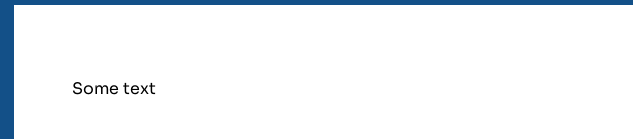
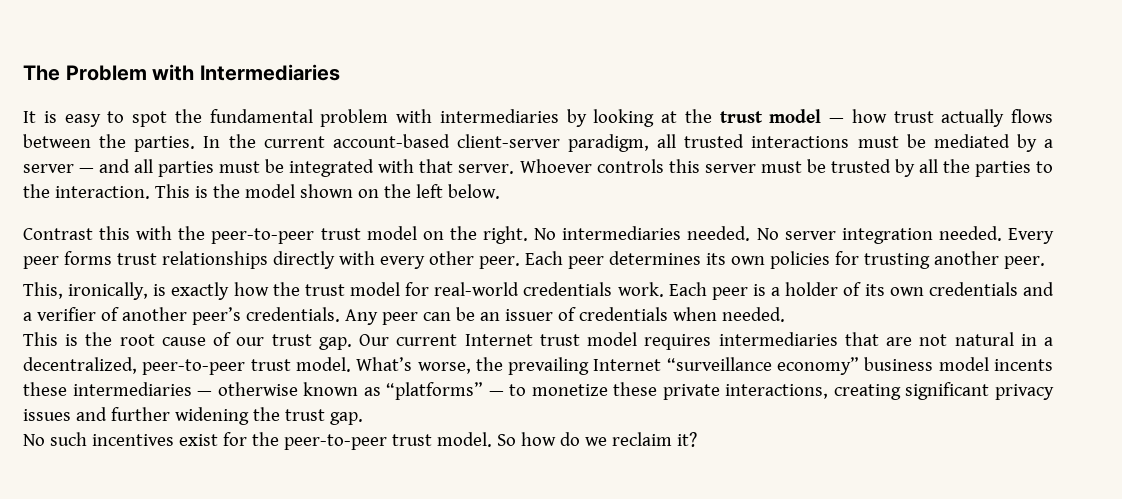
- Some text
+ The Problem with Intermediaries
+ It is easy to spot the fundamental problem with intermediaries by looking at the trust model — how trust actually flows between the parties. In the current account-based client-server paradigm, all trusted interactions must be mediated by a server — and all parties must be integrated with that server. Whoever controls this server must be trusted by all the parties to the interaction. This is the model shown on the left below.
+ Contrast this with the peer-to-peer trust model on the right. No intermediaries needed. No server integration needed. Every peer forms trust relationships directly with every other peer. Each peer determines its own policies for trusting another peer.
+ This, ironically, is exactly how the trust model for real-world credentials work. Each peer is a holder of its own credentials and a verifier of another peer’s credentials. Any peer can be an issuer of credentials when needed.
+ This is the root cause of our trust gap. Our current Internet trust model requires intermediaries that are not natural in a decentralized, peer-to-peer trust model. What’s worse, the prevailing Internet “surveillance economy” business model incents these intermediaries — otherwise known as “platforms” — to monetize these private interactions, creating significant privacy issues and further widening the trust gap.
+ No such incentives exist for the peer-to-peer trust model. So how do we reclaim it?

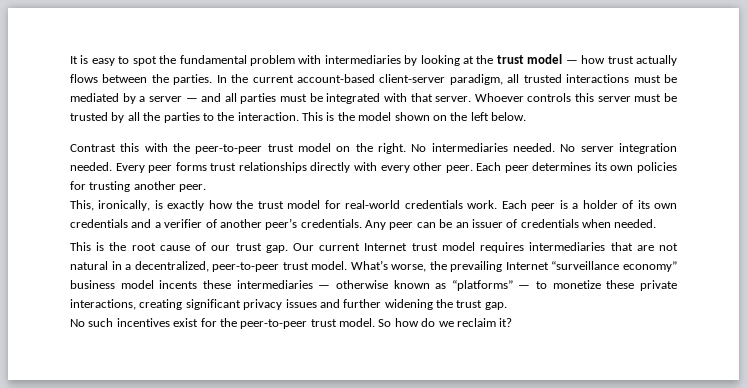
- The Problem with Intermediaries

